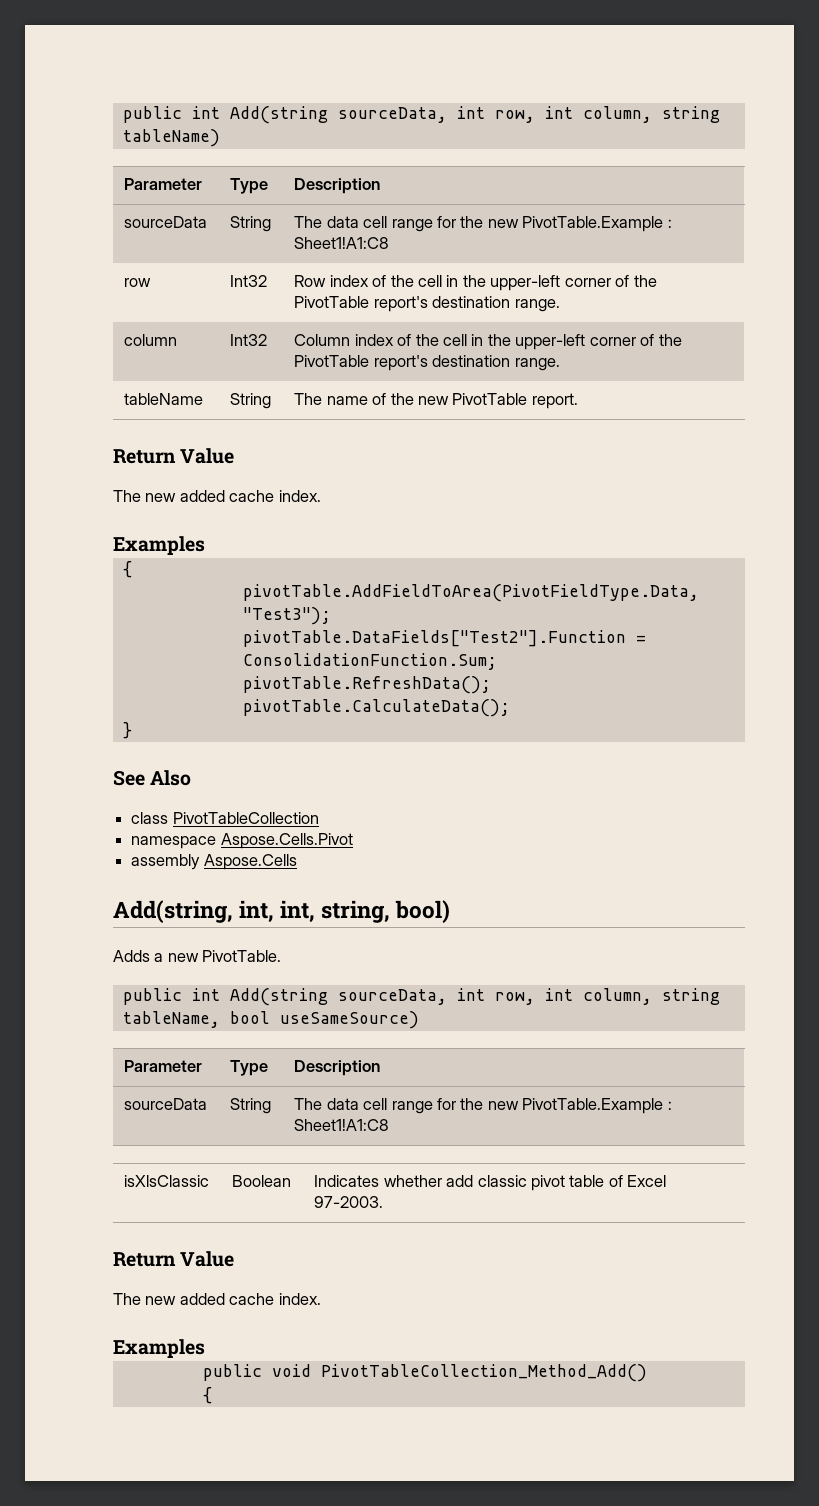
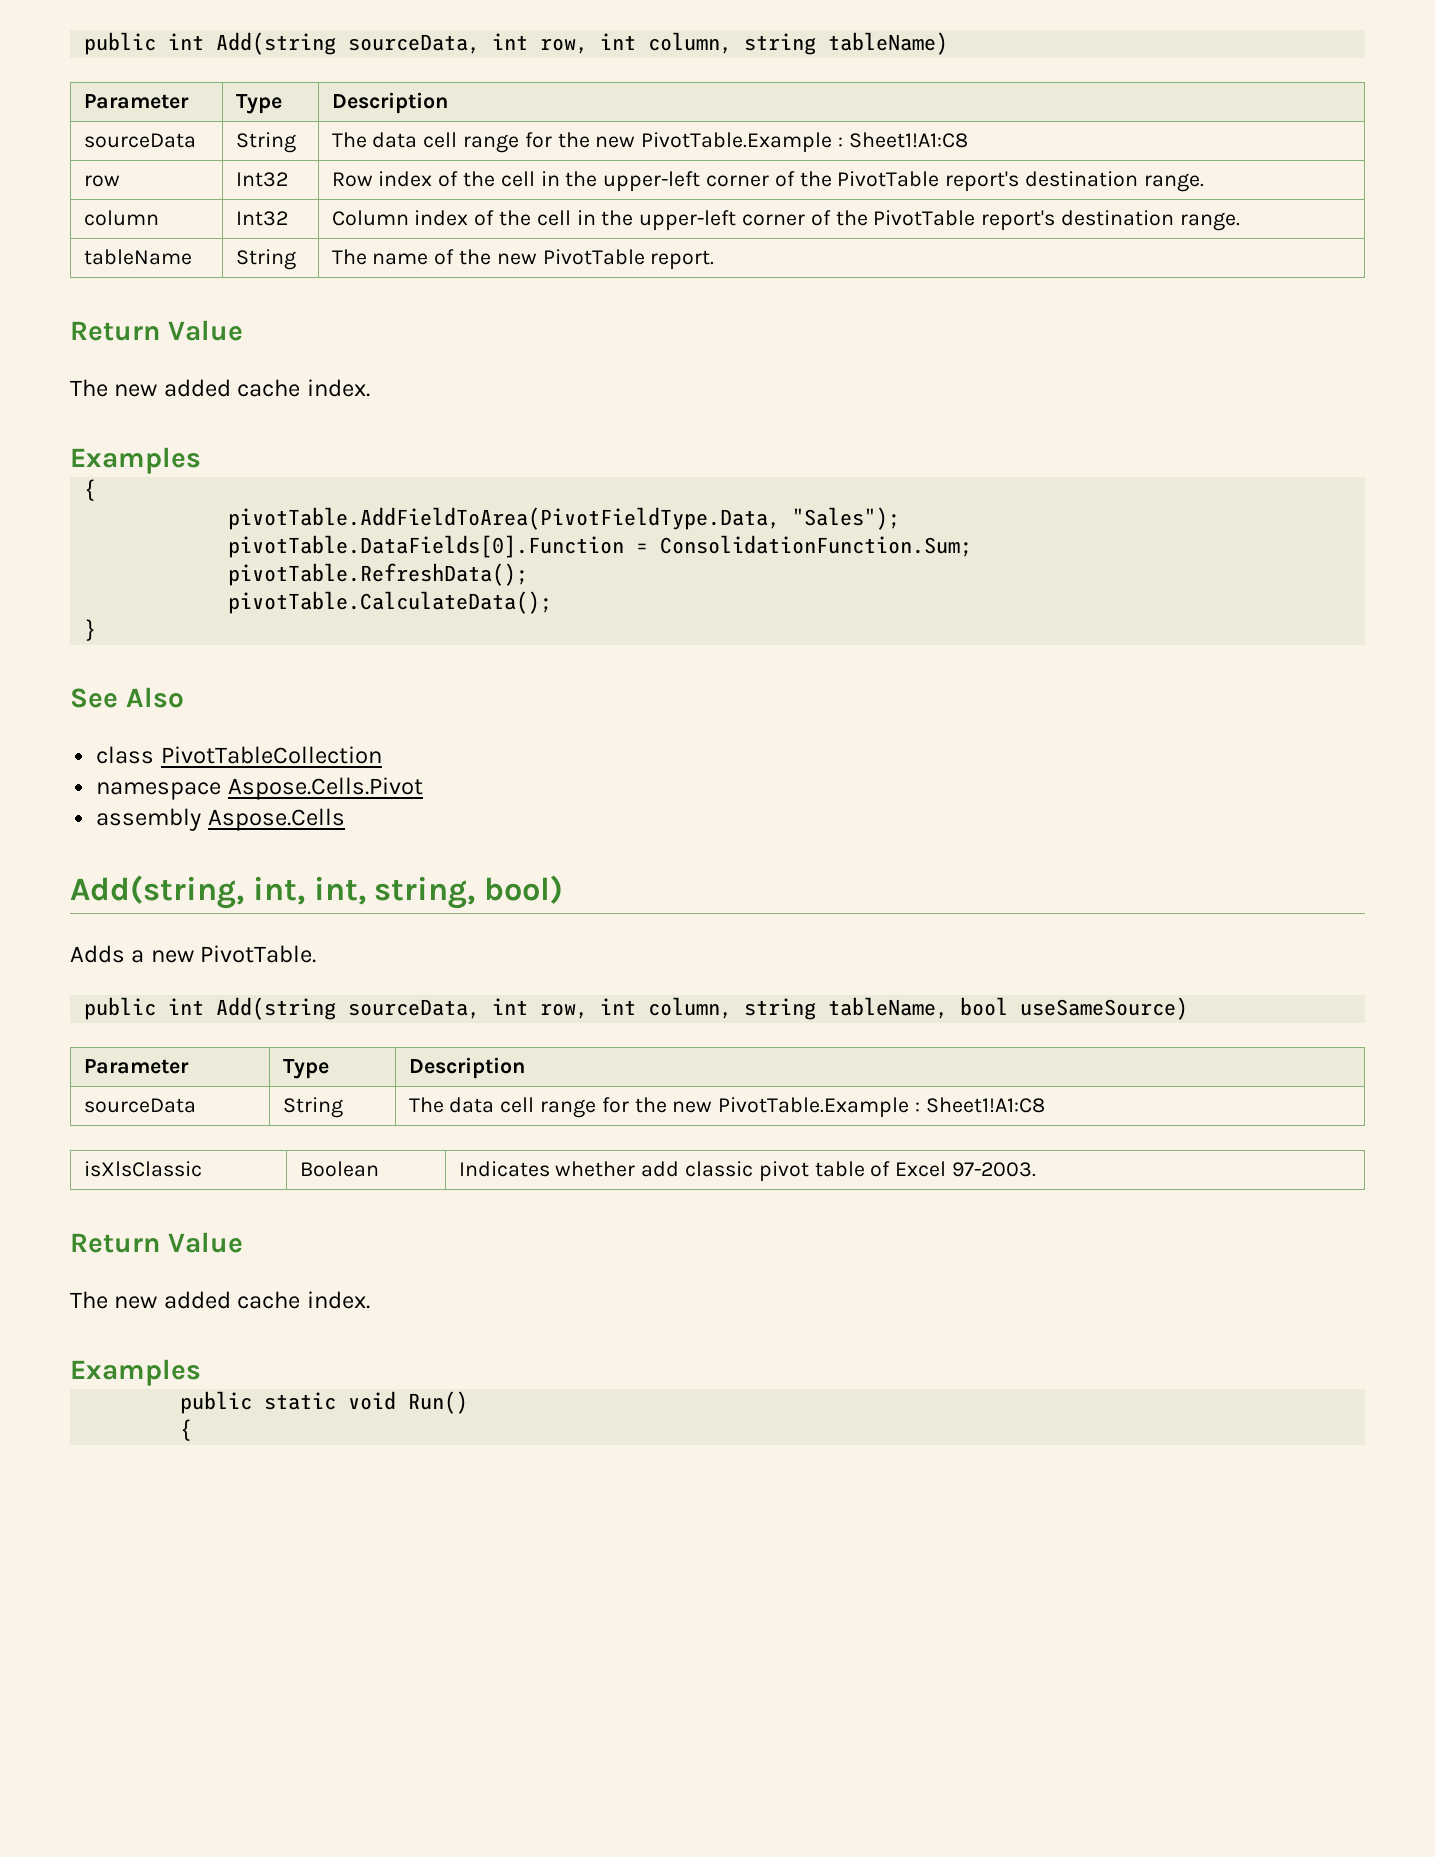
- pivotTable.AddFieldToArea(PivotFieldType.Data, "Test3");
- pivotTable.DataFields["Test2"].Function = ConsolidationFunction.Sum;
+ pivotTable.AddFieldToArea(PivotFieldType.Data, "Sales");
+ pivotTable.DataFields[0].Function = ConsolidationFunction.Sum;
- public void PivotTableCollection_Method_Add()
+ public static void Run()

